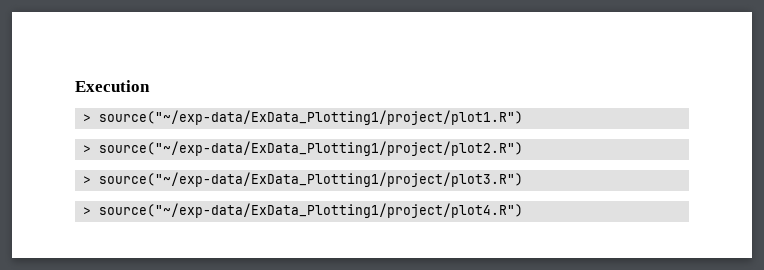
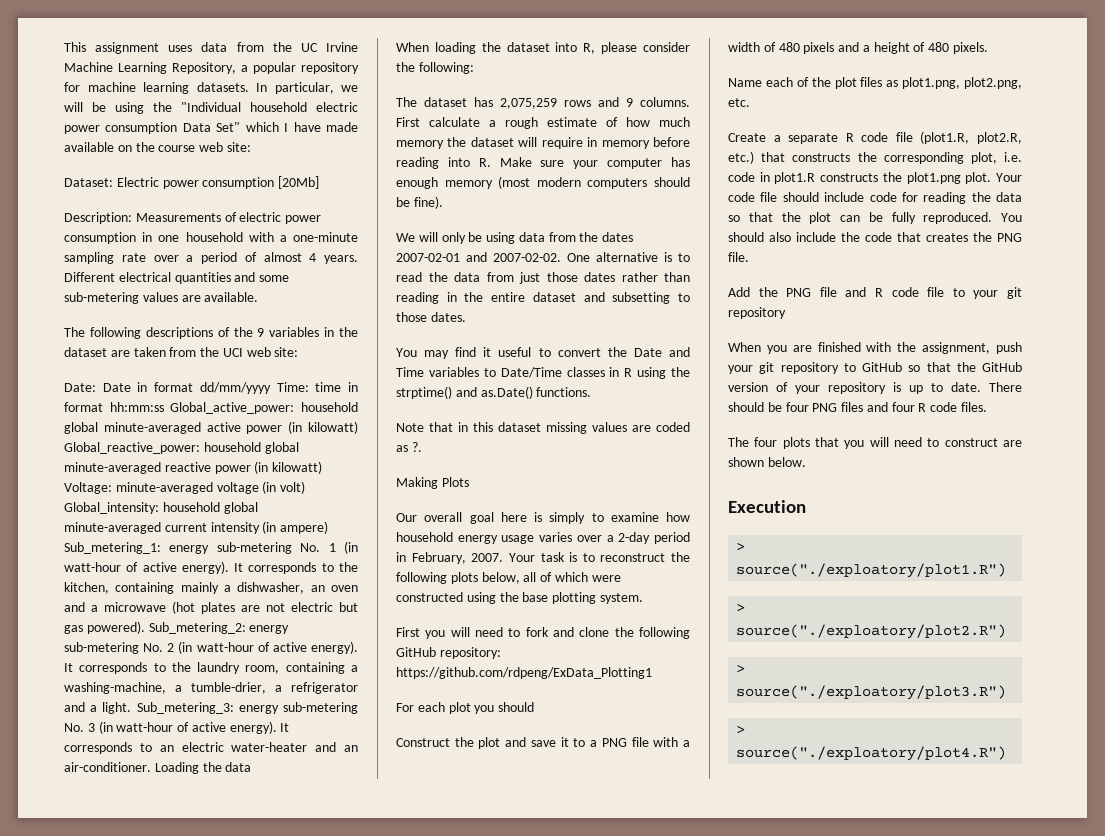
+ This assignment uses data from the UC Irvine Machine Learning Repository, a popular repository for machine learning datasets. In particular, we will be using the "Individual household electric power consumption Data Set" which I have made available on the course web site:
+ Dataset: Electric power consumption [20Mb]
+ Description: Measurements of electric power consumption in one household with a one-minute sampling rate over a period of almost 4 years. Different electrical quantities and some sub-metering values are available.
+ The following descriptions of the 9 variables in the dataset are taken from the UCI web site:
+ Date: Date in format dd/mm/yyyy Time: time in format hh:mm:ss Global_active_power: household global minute-averaged active power (in kilowatt) Global_reactive_power: household global minute-averaged reactive power (in kilowatt) Voltage: minute-averaged voltage (in volt) Global_intensity: household global minute-averaged current intensity (in ampere) Sub_metering_1: energy sub-metering No. 1 (in watt-hour of active energy). It corresponds to the kitchen, containing mainly a dishwasher, an oven and a microwave (hot plates are not electric but gas powered). Sub_metering_2: energy sub-metering No. 2 (in watt-hour of active energy). It corresponds to the laundry room, containing a washing-machine, a tumble-drier, a refrigerator and a light. Sub_metering_3: energy sub-metering No. 3 (in watt-hour of active energy). It corresponds to an electric water-heater and an air-conditioner. Loading the data
+ When loading the dataset into R, please consider the following:
+ The dataset has 2,075,259 rows and 9 columns. First calculate a rough estimate of how much memory the dataset will require in memory before reading into R. Make sure your computer has enough memory (most modern computers should be fine).
+ We will only be using data from the dates 2007-02-01 and 2007-02-02. One alternative is to read the data from just those dates rather than reading in the entire dataset and subsetting to those dates.
+ You may find it useful to convert the Date and Time variables to Date/Time classes in R using the strptime() and as.Date() functions.
+ Note that in this dataset missing values are coded as ?.
+ Making Plots
+ Our overall goal here is simply to examine how household energy usage varies over a 2-day period in February, 2007. Your task is to reconstruct the following plots below, all of which were constructed using the base plotting system.
+ First you will need to fork and clone the following GitHub repository: https://github.com/rdpeng/ExData_Plotting1
+ For each plot you should
+ Construct the plot and save it to a PNG file with a width of 480 pixels and a height of 480 pixels.
+ Name each of the plot files as plot1.png, plot2.png, etc.
+ Create a separate R code file (plot1.R, plot2.R, etc.) that constructs the corresponding plot, i.e. code in plot1.R constructs the plot1.png plot. Your code file should include code for reading the data so that the plot can be fully reproduced. You should also include the code that creates the PNG file.
+ Add the PNG file and R code file to your git repository
+ When you are finished with the assignment, push your git repository to GitHub so that the GitHub version of your repository is up to date. There should be four PNG files and four R code files.
+ The four plots that you will need to construct are shown below.
- > source("~/exp-data/ExData_Plotting1/project/plot1.R")
- > source("~/exp-data/ExData_Plotting1/project/plot2.R")
- > source("~/exp-data/ExData_Plotting1/project/plot3.R")
- > source("~/exp-data/ExData_Plotting1/project/plot4.R")
+ > source("./exploatory/plot1.R")
+ > source("./exploatory/plot2.R")
+ > source("./exploatory/plot3.R")
+ > source("./exploatory/plot4.R")

